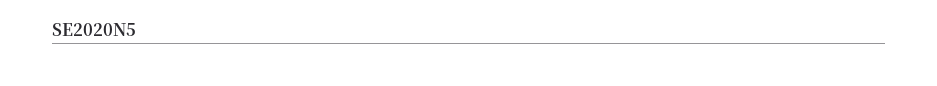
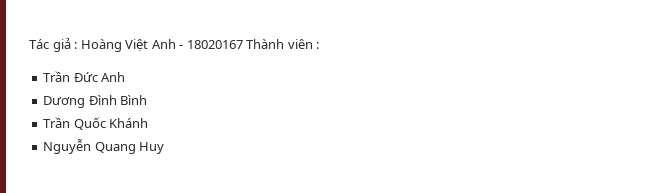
- SE2020N5
+ Tác giả : Hoàng Việt Anh - 18020167 Thành viên :
+ Trần Đức Anh
+ Dương Đình Bình
+ Trần Quốc Khánh
+ Nguyễn Quang Huy

